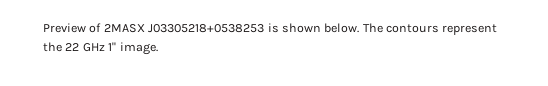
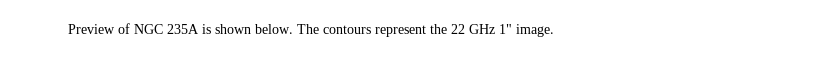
- Preview of 2MASX J03305218+0538253 is shown below.
+ Preview of NGC 235A is shown below.

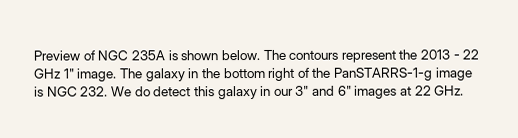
- The contours represent the 22 GHz 1" image.
+ The contours represent the 2013 - 22 GHz 1" image.
+ The galaxy in the bottom right of the PanSTARRS-1-g image is NGC 232. We do detect this galaxy in our 3" and 6" images at 22 GHz.

